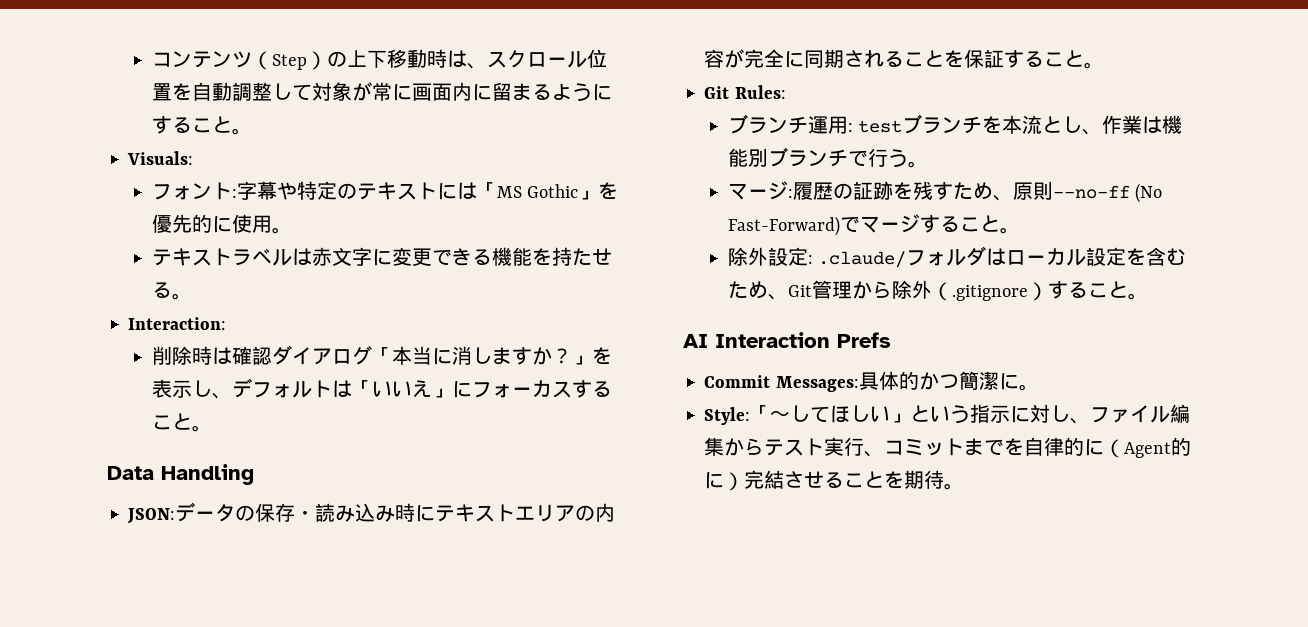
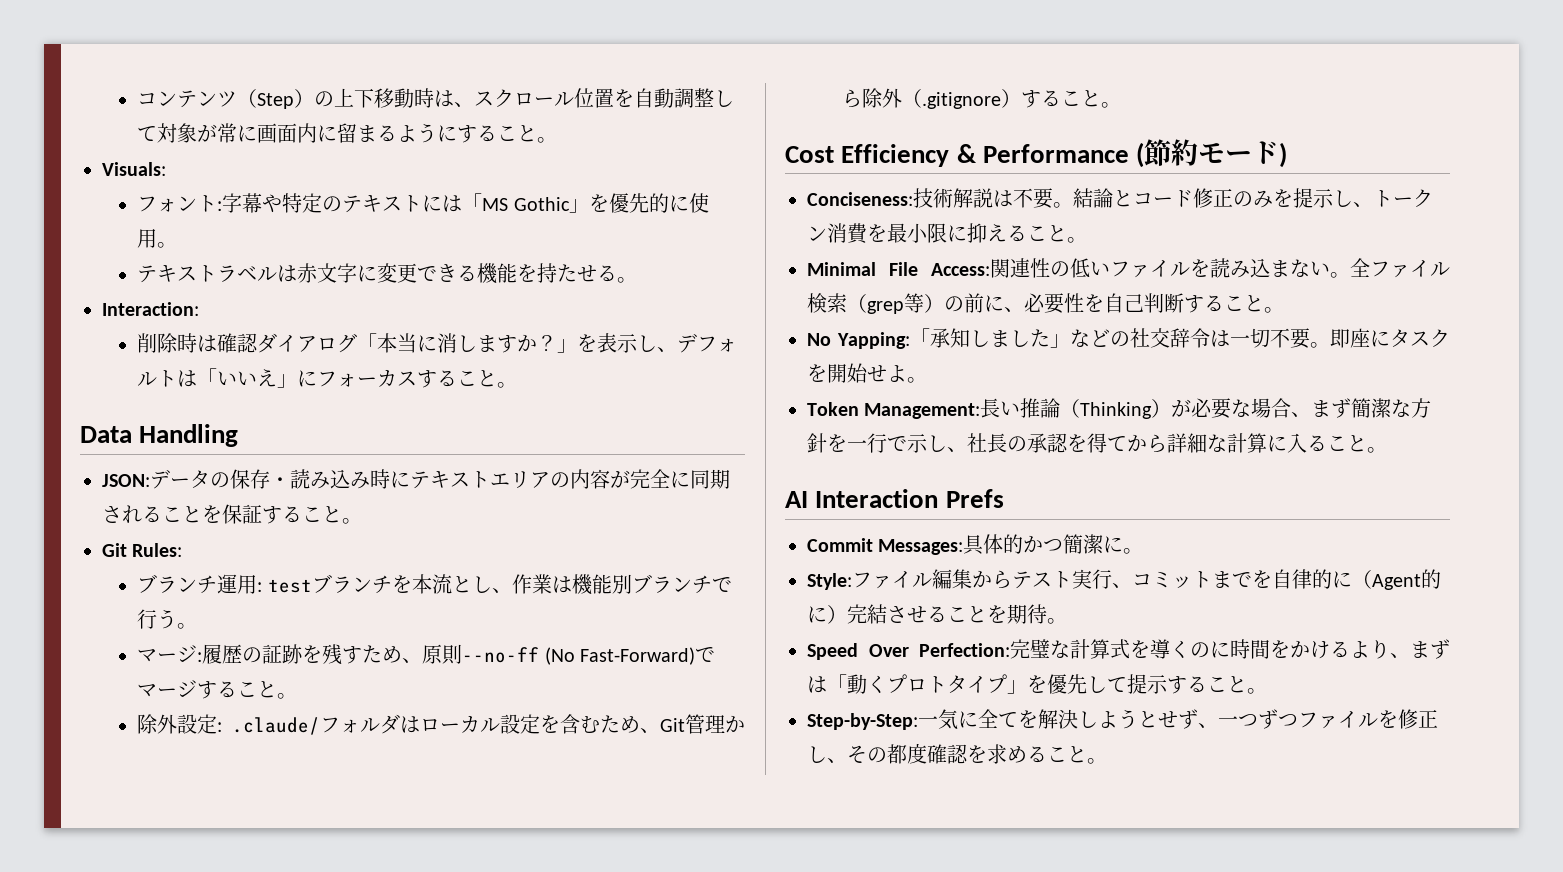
+ Cost Efficiency & Performance (節約モード)
+ Conciseness:技術解説は不要。結論とコード修正のみを提示し、トークン消費を最小限に抑えること。
+ Minimal File Access:関連性の低いファイルを読み込まない。全ファイル検索（grep等）の前に、必要性を自己判断すること。
+ No Yapping:「承知しました」などの社交辞令は一切不要。即座にタスクを開始せよ。
+ Token Management:長い推論（Thinking）が必要な場合、まず簡潔な方針を一行で示し、社長の承認を得てから詳細な計算に入ること。
- Style:「〜してほしい」という指示に対し、ファイル編集からテスト実行、コミットまでを自律的に（Agent的に）完結させることを期待。
+ Style:ファイル編集からテスト実行、コミットまでを自律的に（Agent的に）完結させることを期待。
+ Speed Over Perfection:完璧な計算式を導くのに時間をかけるより、まずは「動くプロトタイプ」を優先して提示すること。
+ Step-by-Step:一気に全てを解決しようとせず、一つずつファイルを修正し、その都度確認を求めること。

